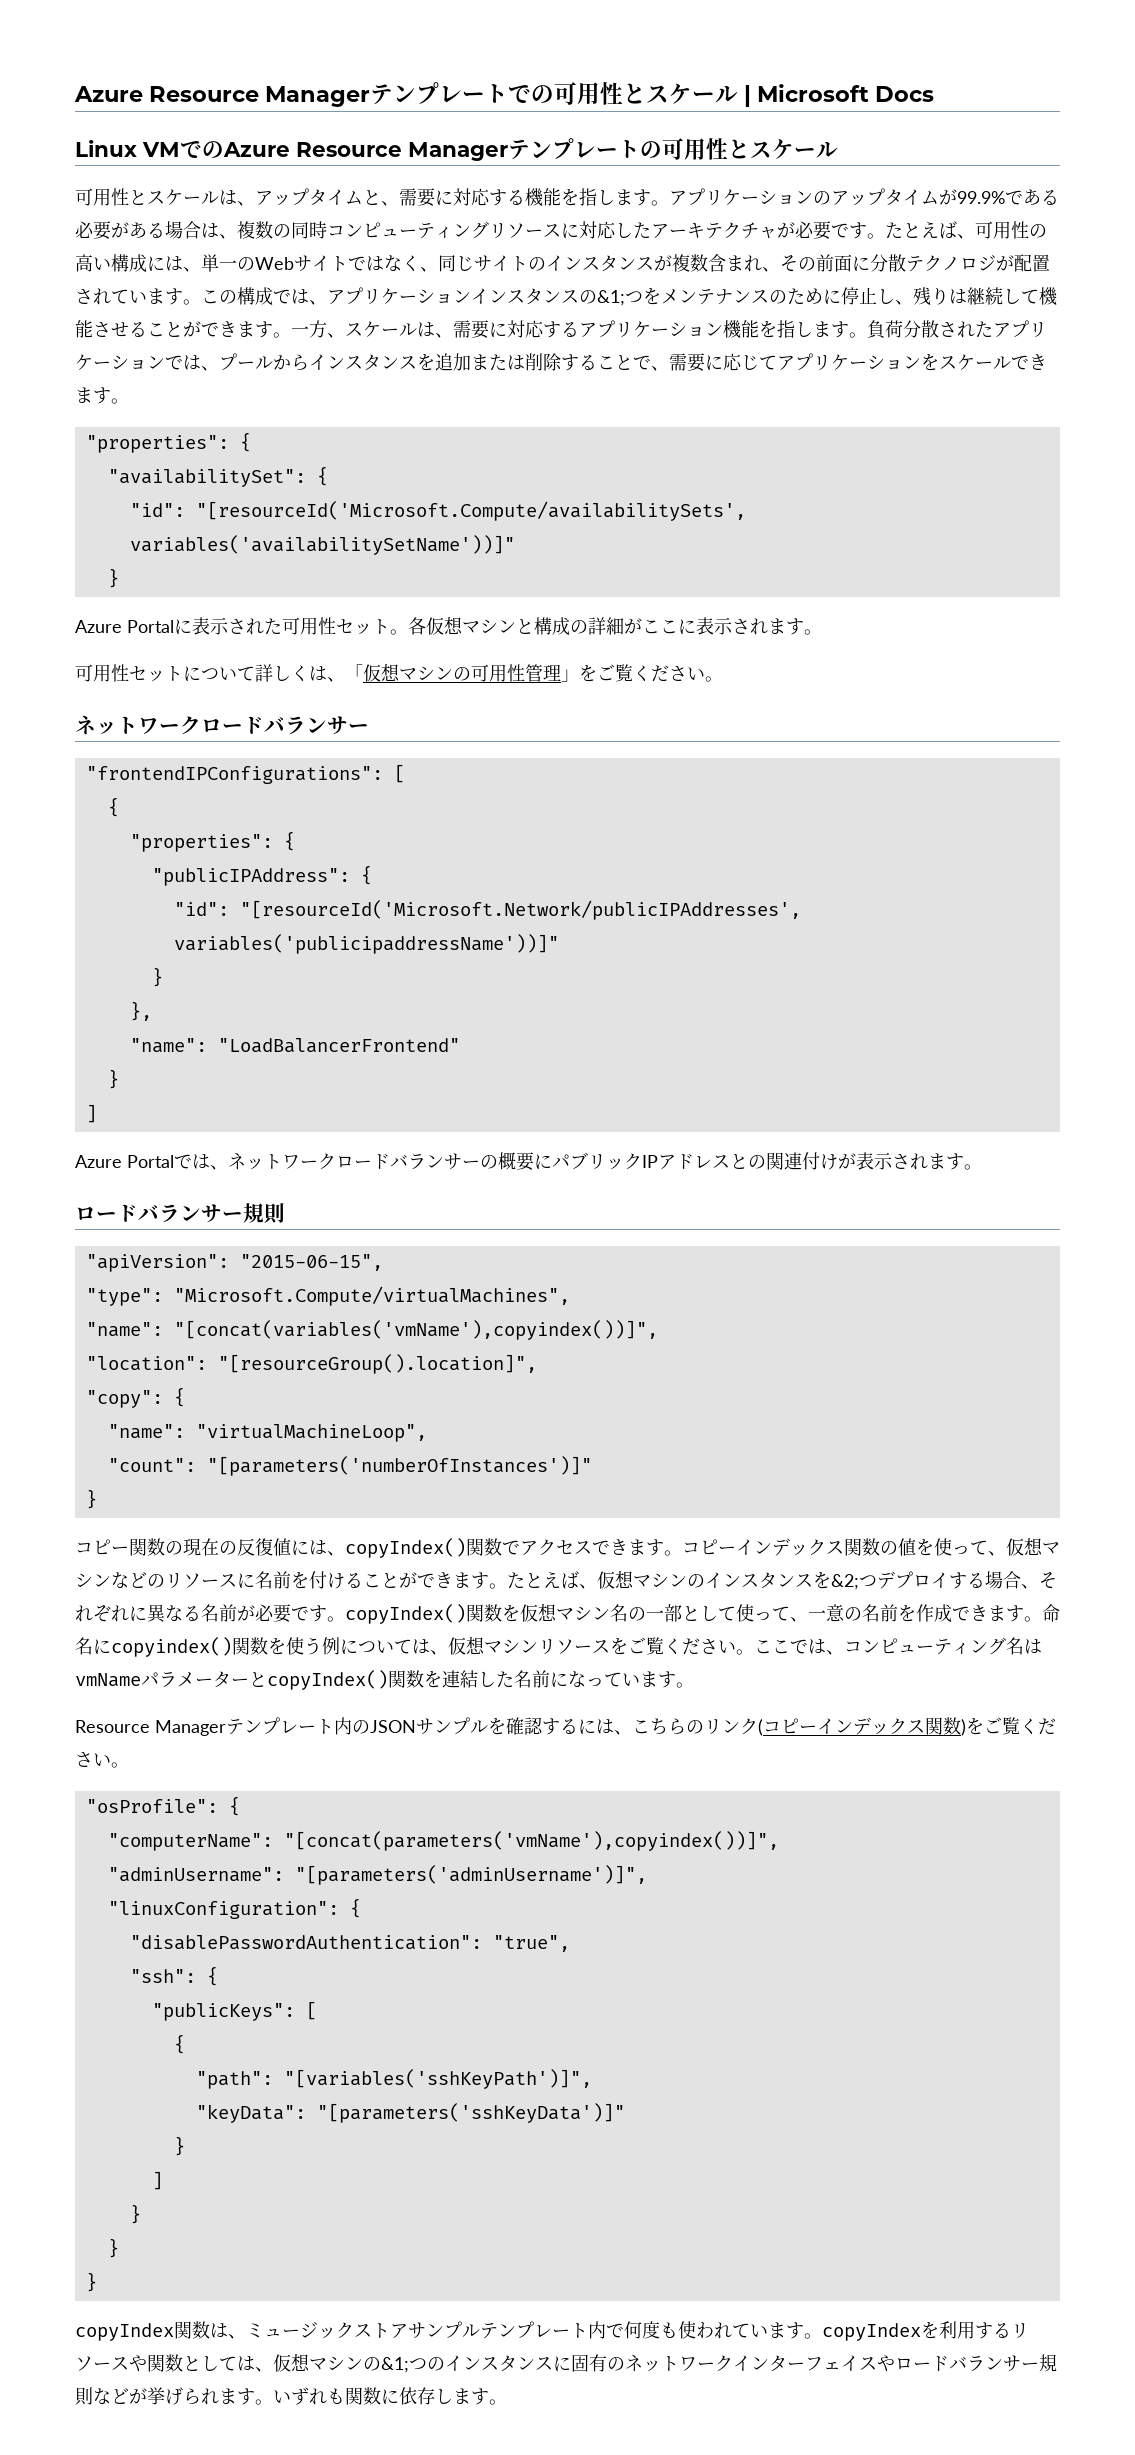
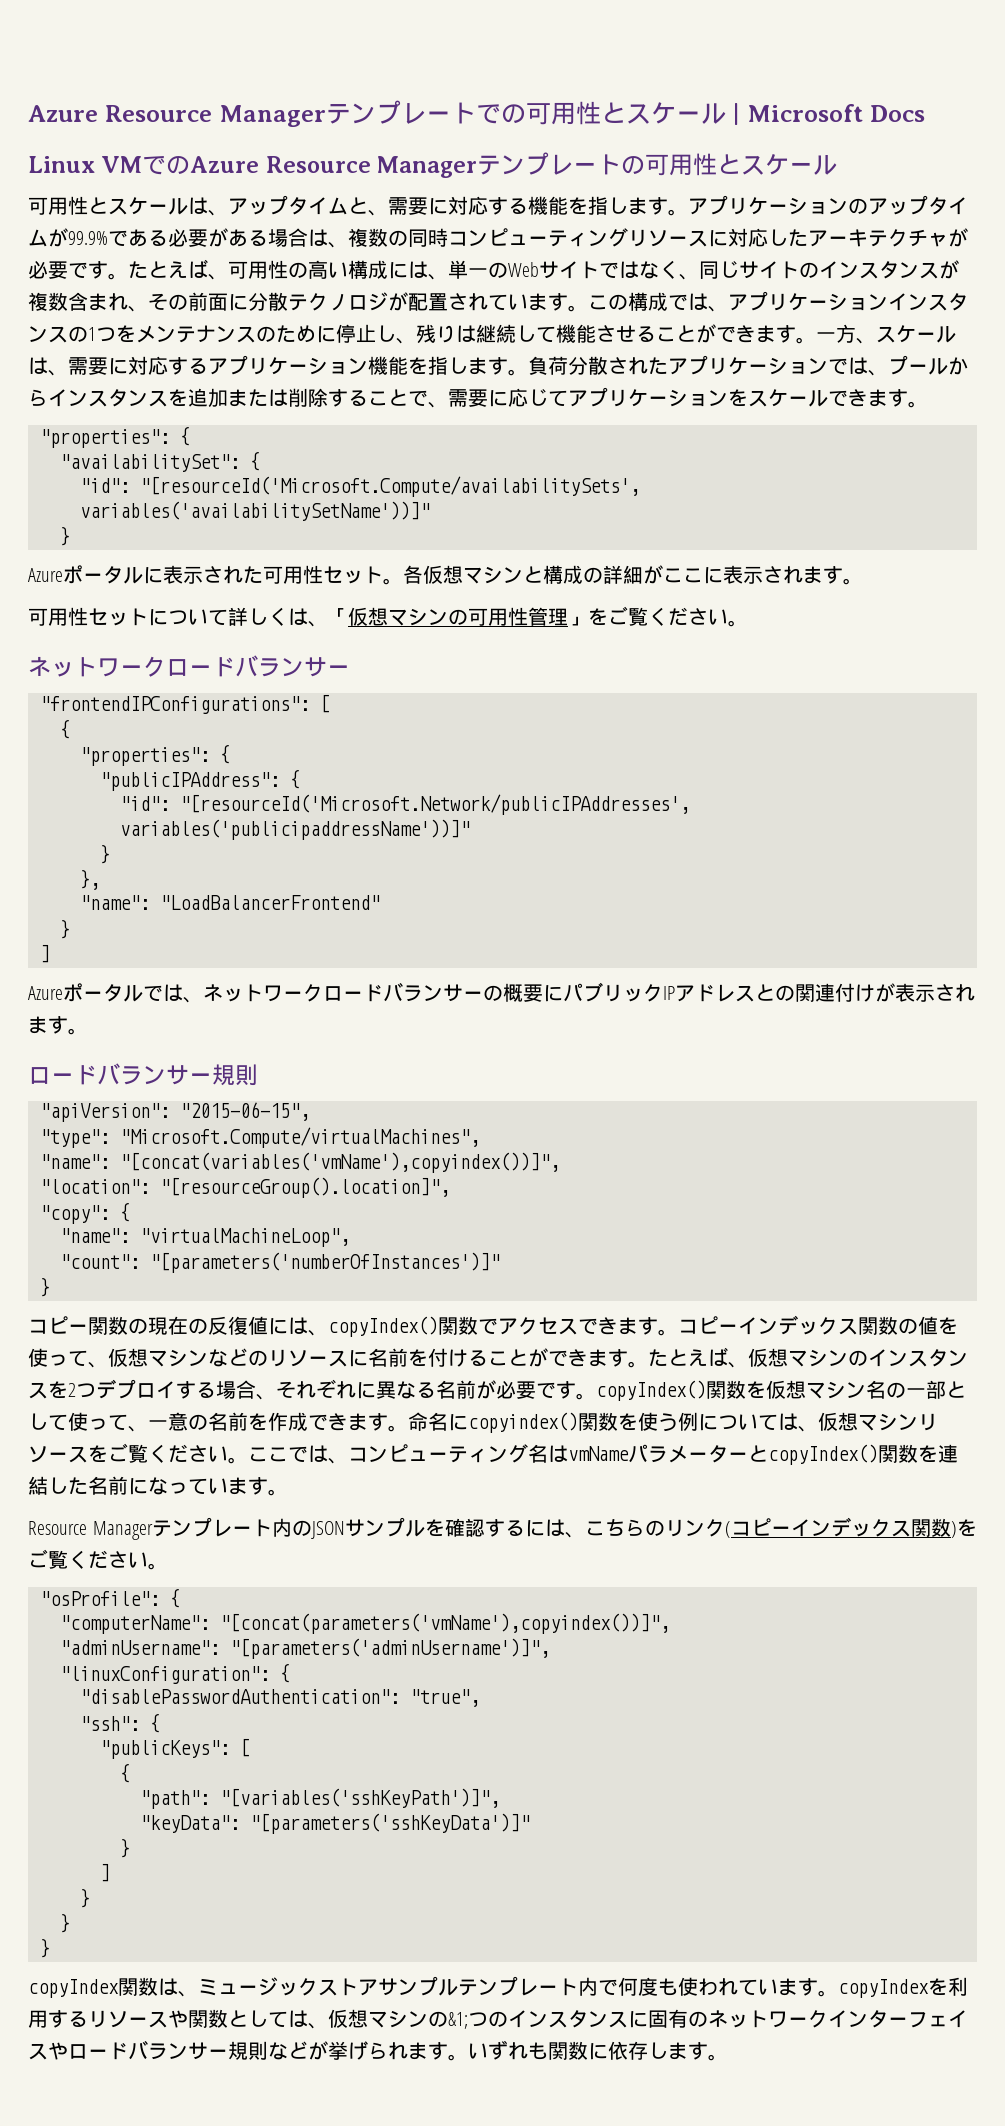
- この構成では、アプリケーションインスタンスの&1;つをメンテナンスのために停止し、残りは継続して機能させることができます。
+ この構成では、アプリケーションインスタンスの1つをメンテナンスのために停止し、残りは継続して機能させることができます。
- Azure Portalに表示された可用性セット。
+ Azureポータルに表示された可用性セット。
- Azure Portalでは、ネットワークロードバランサーの概要にパブリックIPアドレスとの関連付けが表示されます。
+ Azureポータルでは、ネットワークロードバランサーの概要にパブリックIPアドレスとの関連付けが表示されます。
- たとえば、仮想マシンのインスタンスを&2;つデプロイする場合、それぞれに異なる名前が必要です。copyIndex()関数を仮想マシン名の一部として使って、一意の名前を作成できます。
+ たとえば、仮想マシンのインスタンスを2つデプロイする場合、それぞれに異なる名前が必要です。copyIndex()関数を仮想マシン名の一部として使って、一意の名前を作成できます。

